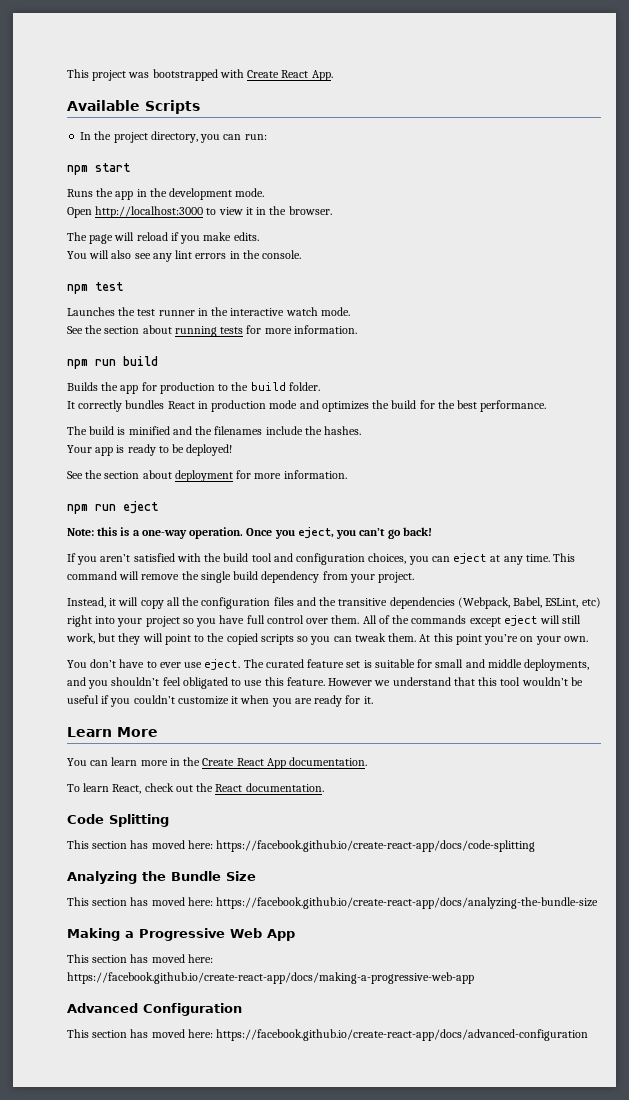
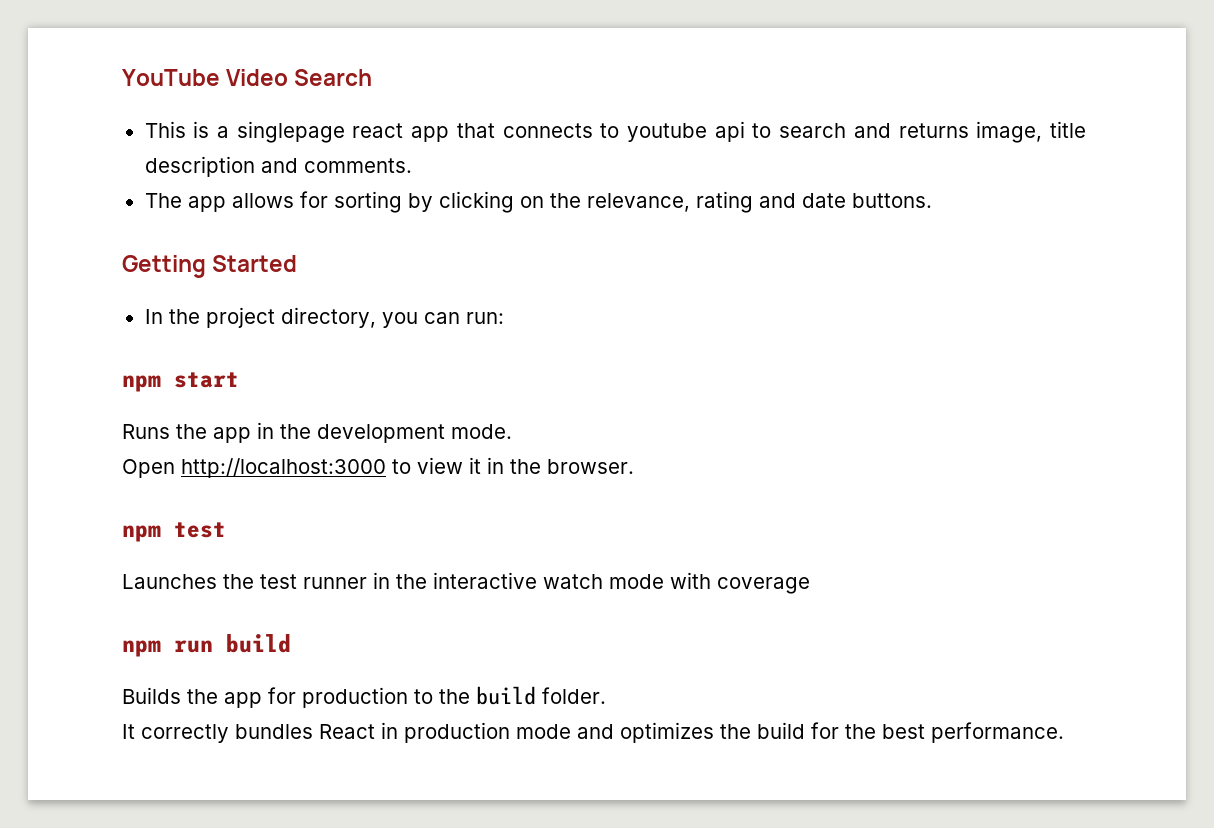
- This project was bootstrapped with Create React App.
- Available Scripts
+ YouTube Video Search
+ This is a singlepage react app that connects to youtube api to search and returns image, title description and comments.
+ The app allows for sorting by clicking on the relevance, rating and date buttons.
+ Getting Started
- The page will reload if you make edits.
- You will also see any lint errors in the console.
- Launches the test runner in the interactive watch mode.
- See the section about running tests for more information.
+ Launches the test runner in the interactive watch mode with coverage
- The build is minified and the filenames include the hashes.
- Your app is ready to be deployed!
- See the section about deployment for more information.
- npm run eject
- Note: this is a one-way operation. Once you eject, you can’t go back!
- If you aren’t satisfied with the build tool and configuration choices, you can eject at any time. This command will remove the single build dependency from your project.
- Instead, it will copy all the configuration files and the transitive dependencies (Webpack, Babel, ESLint, etc) right into your project so you have full control over them. All of the commands except eject will still work, but they will point to the copied scripts so you can tweak them. At this point you’re on your own.
- You don’t have to ever use eject. The curated feature set is suitable for small and middle deployments, and you shouldn’t feel obligated to use this feature. However we understand that this tool wouldn’t be useful if you couldn’t customize it when you are ready for it.
- Learn More
- You can learn more in the Create React App documentation.
- To learn React, check out the React documentation.
- Code Splitting
- This section has moved here: https://facebook.github.io/create-react-app/docs/code-splitting
- Analyzing the Bundle Size
- This section has moved here: https://facebook.github.io/create-react-app/docs/analyzing-the-bundle-size
- Making a Progressive Web App
- This section has moved here: https://facebook.github.io/create-react-app/docs/making-a-progressive-web-app
- Advanced Configuration
- This section has moved here: https://facebook.github.io/create-react-app/docs/advanced-configuration

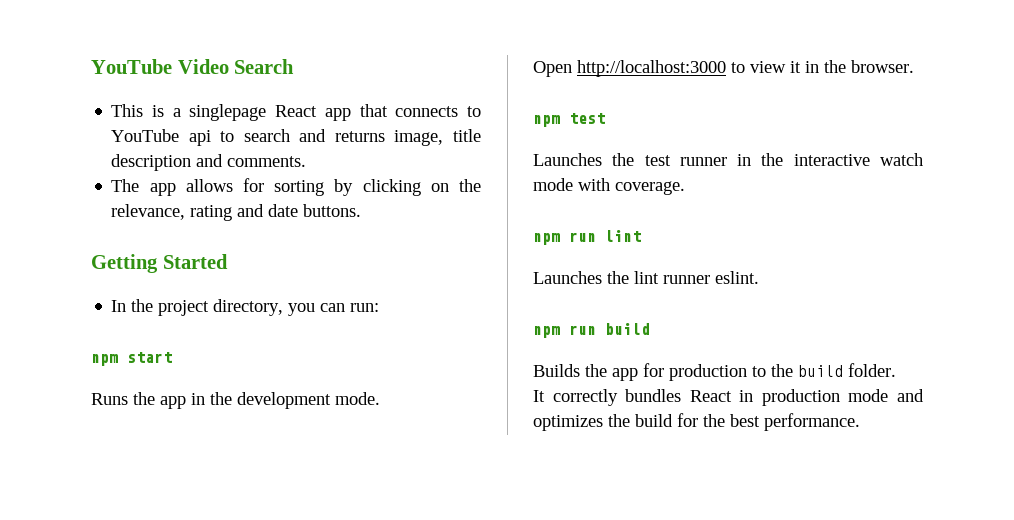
- This is a singlepage react app that connects to youtube api to search and returns image, title description and comments.
+ This is a singlepage React app that connects to YouTube api to search and returns image, title description and comments.
- Launches the test runner in the interactive watch mode with coverage
+ Launches the test runner in the interactive watch mode with coverage.
+ npm run lint
+ Launches the lint runner eslint.

